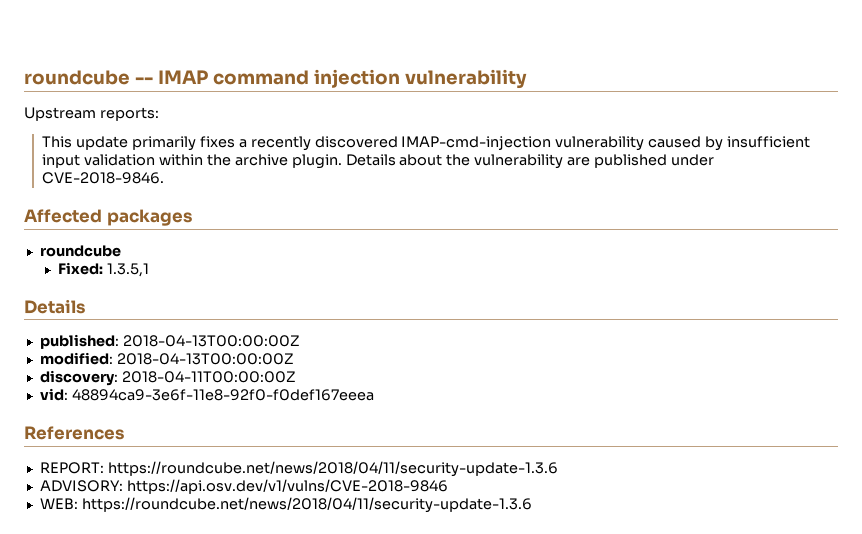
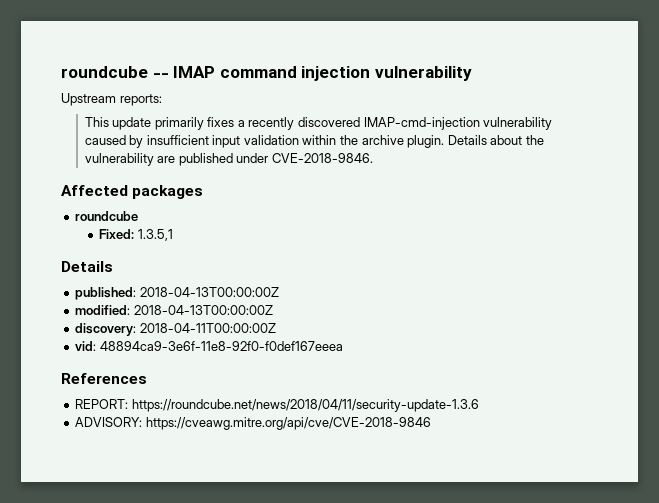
- ADVISORY: https://api.osv.dev/v1/vulns/CVE-2018-9846
- WEB: https://roundcube.net/news/2018/04/11/security-update-1.3.6
+ ADVISORY: https://cveawg.mitre.org/api/cve/CVE-2018-9846

